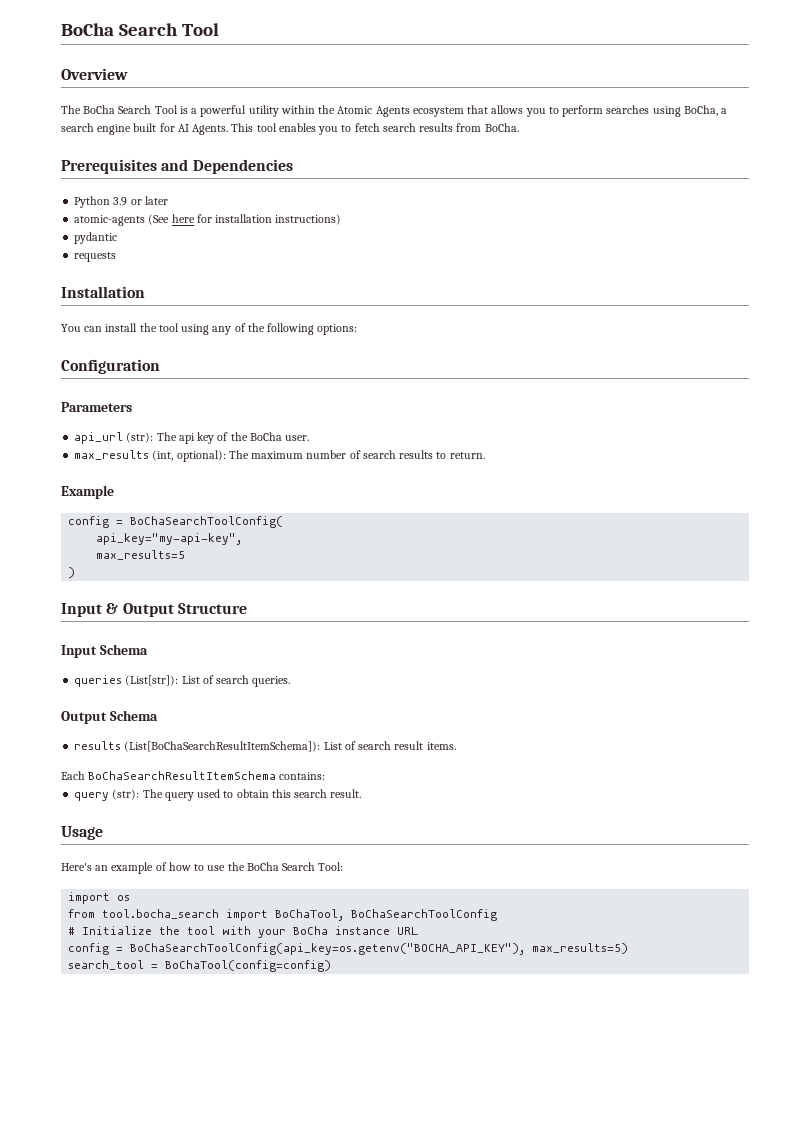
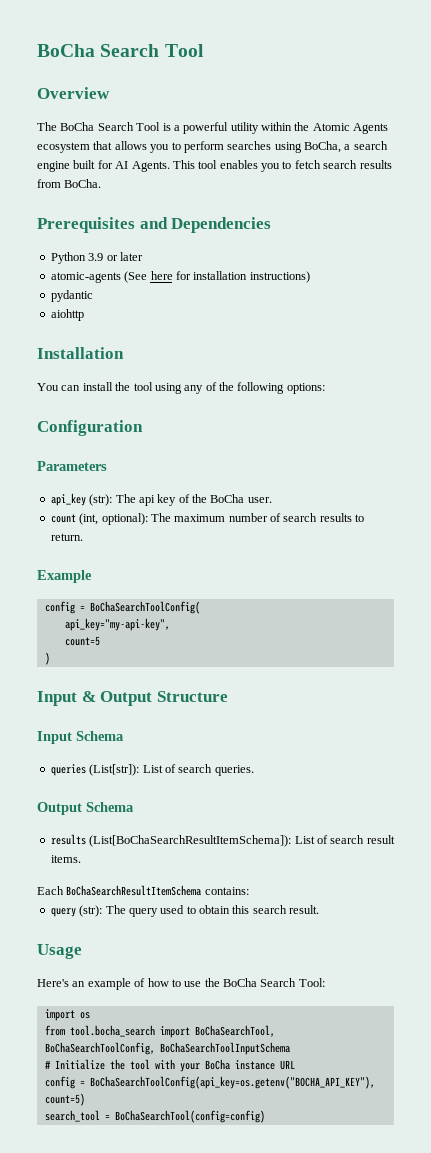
- requests
+ aiohttp
- api_url (str): The api key of the BoCha user.
+ api_key (str): The api key of the BoCha user.
- max_results (int, optional): The maximum number of search results to return.
+ count (int, optional): The maximum number of search results to return.
- max_results=5
+ count=5
- from tool.bocha_search import BoChaTool, BoChaSearchToolConfig
+ from tool.bocha_search import BoChaSearchTool, BoChaSearchToolConfig, BoChaSearchToolInputSchema
- config = BoChaSearchToolConfig(api_key=os.getenv("BOCHA_API_KEY"), max_results=5)
+ config = BoChaSearchToolConfig(api_key=os.getenv("BOCHA_API_KEY"), count=5)
- search_tool = BoChaTool(config=config)
+ search_tool = BoChaSearchTool(config=config)

